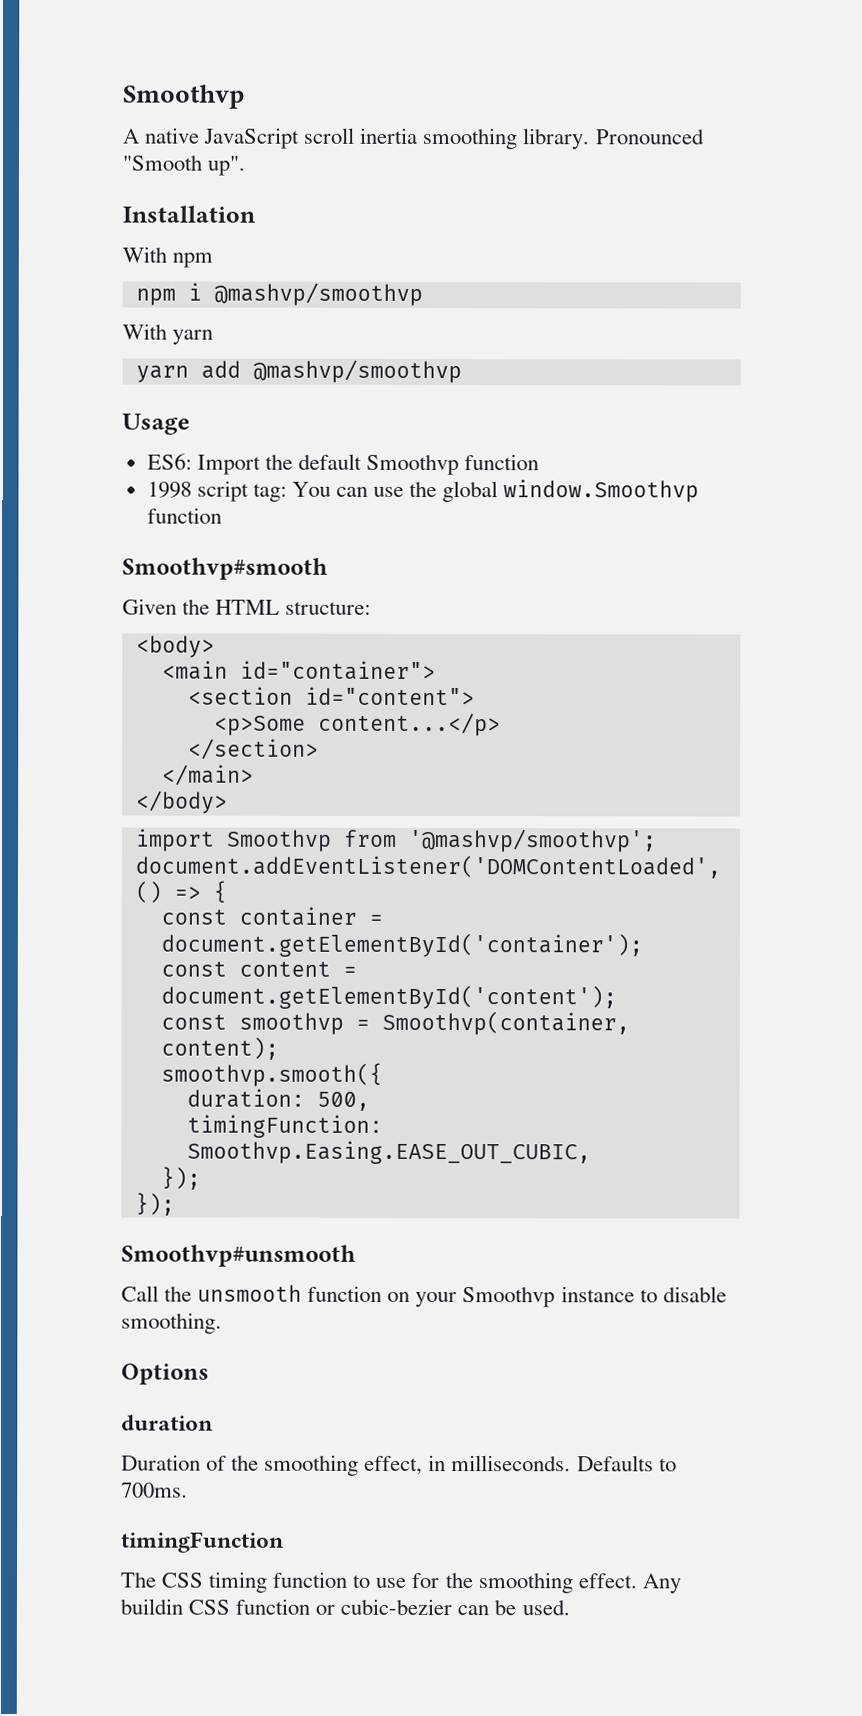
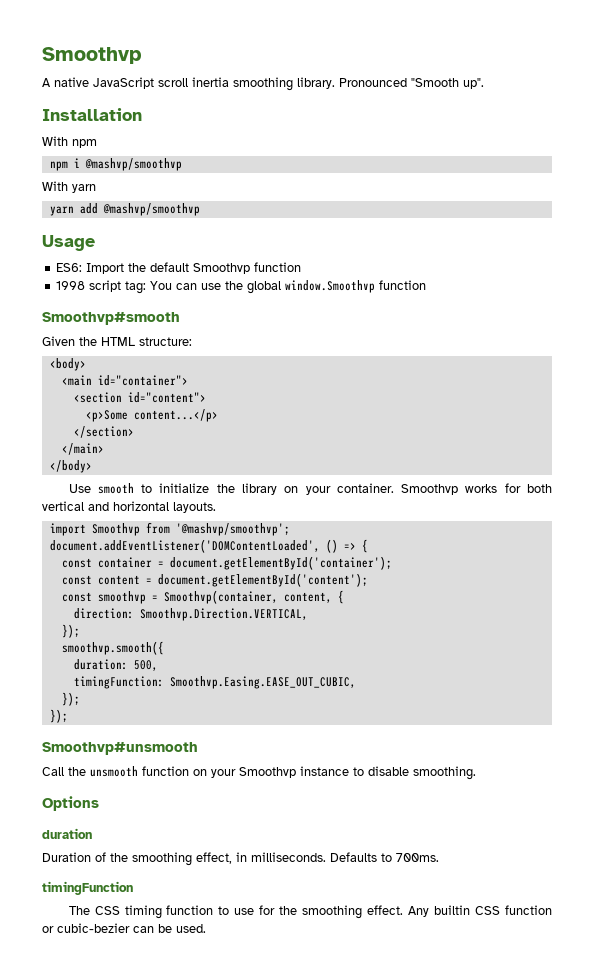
+ Use smooth to initialize the library on your container. Smoothvp works for both vertical and horizontal layouts.
- const smoothvp = Smoothvp(container, content);
+ const smoothvp = Smoothvp(container, content, {
+ direction: Smoothvp.Direction.VERTICAL,
+ });
- Any buildin CSS function or cubic-bezier can be used.
+ Any builtin CSS function or cubic-bezier can be used.

